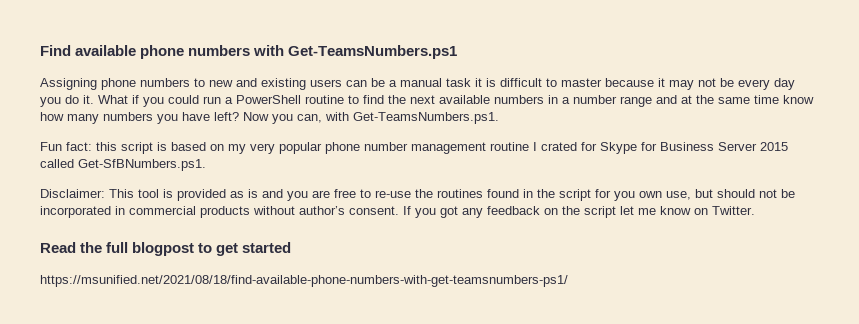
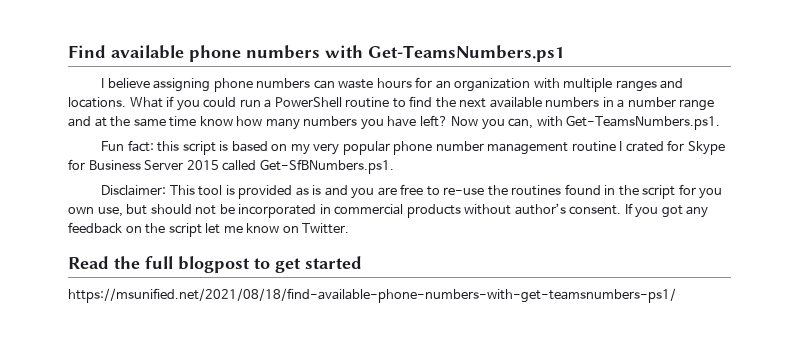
- Assigning phone numbers to new and existing users can be a manual task it is difficult to master because it may not be every day you do it.
+ I believe assigning phone numbers can waste hours for an organization with multiple ranges and locations.

